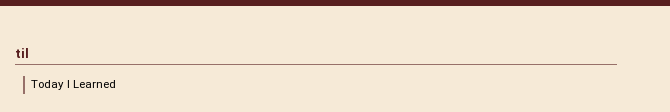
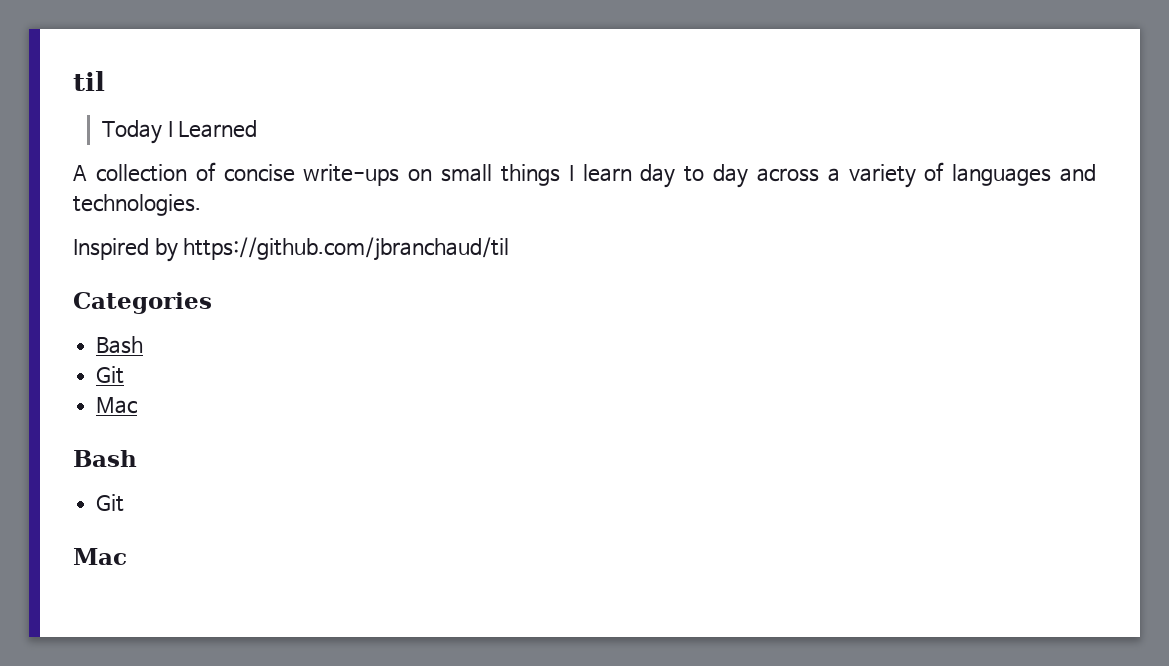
+ A collection of concise write-ups on small things I learn day to day across a variety of languages and technologies.
+ Inspired by https://github.com/jbranchaud/til
+ Categories
+ Bash
+ Git
+ Mac
+ Bash
+ Git
+ Mac

